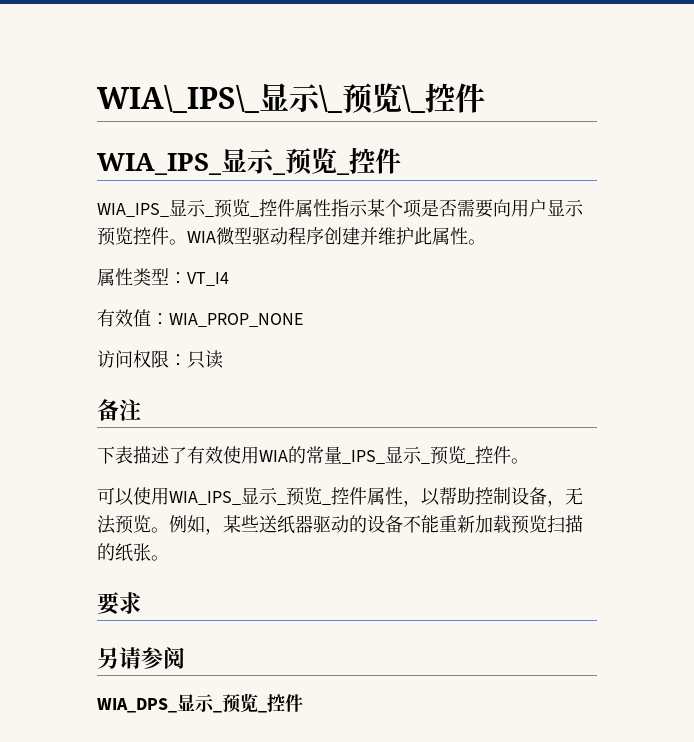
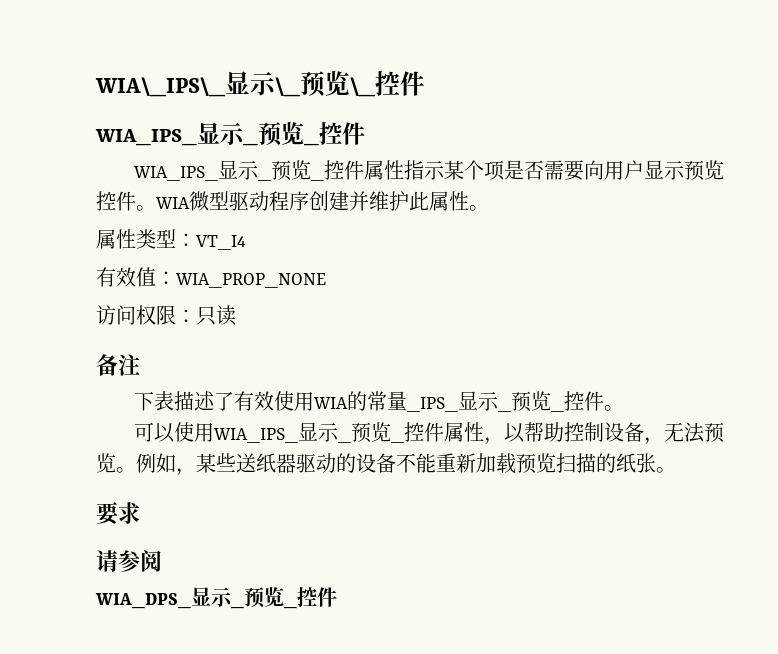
- 另请参阅
+ 请参阅

